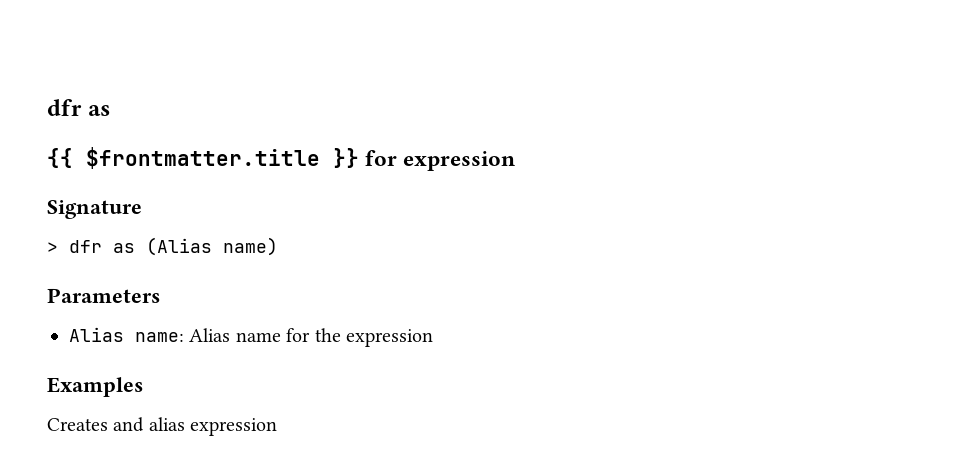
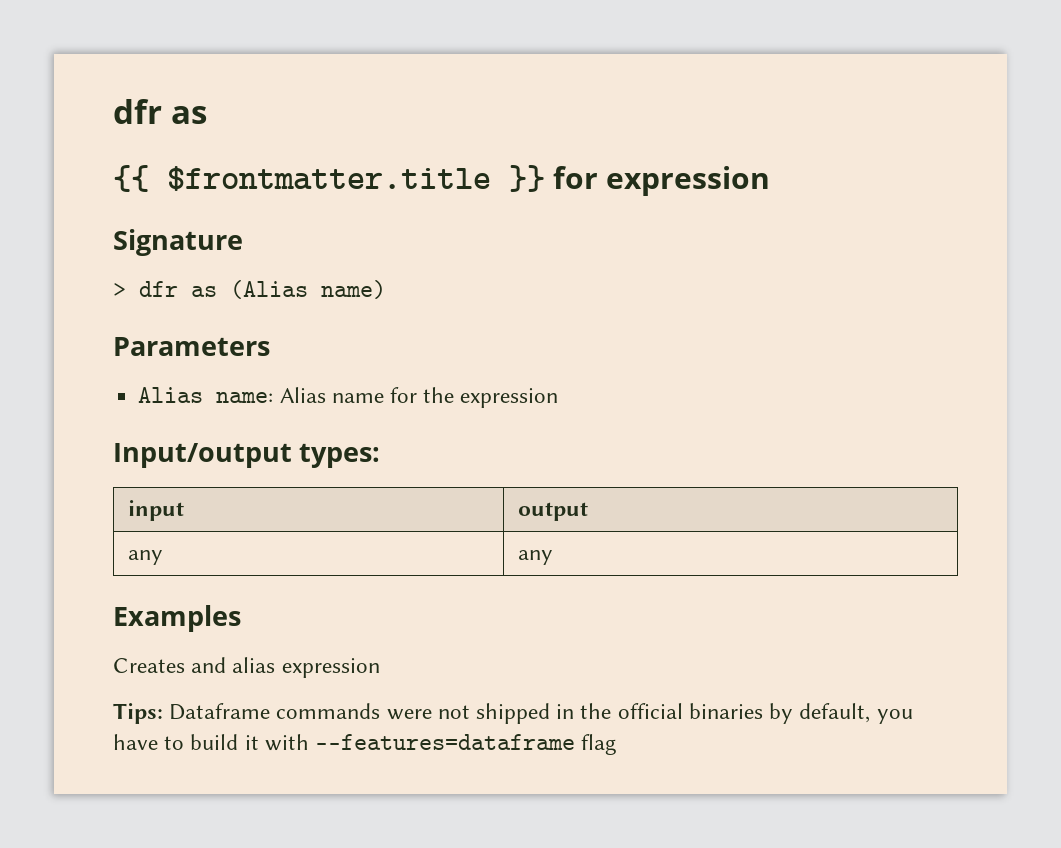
+ Input/output types:
+ input | output
+ any | any
+ Tips: Dataframe commands were not shipped in the official binaries by default, you have to build it with --features=dataframe flag

